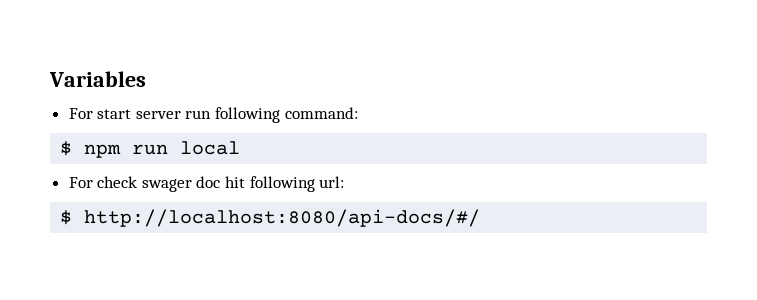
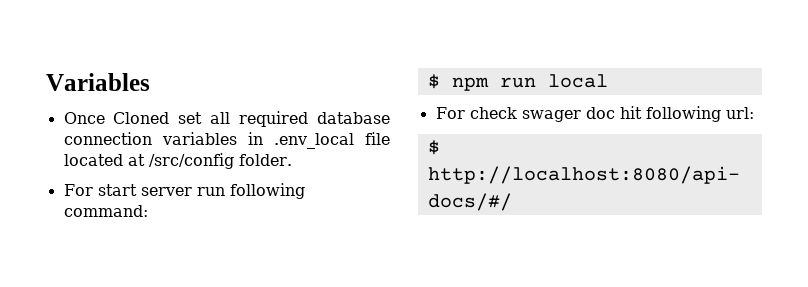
+ Once Cloned set all required database connection variables in .env_local file located at /src/config folder.

